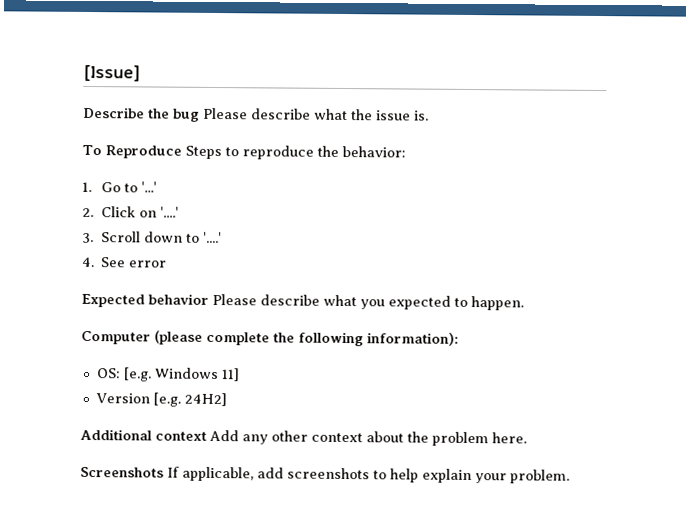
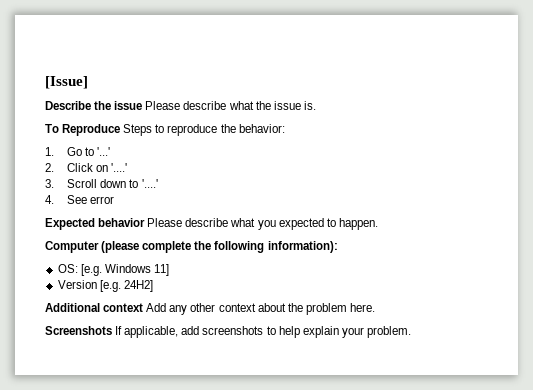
- Describe the bug Please describe what the issue is.
+ Describe the issue Please describe what the issue is.

